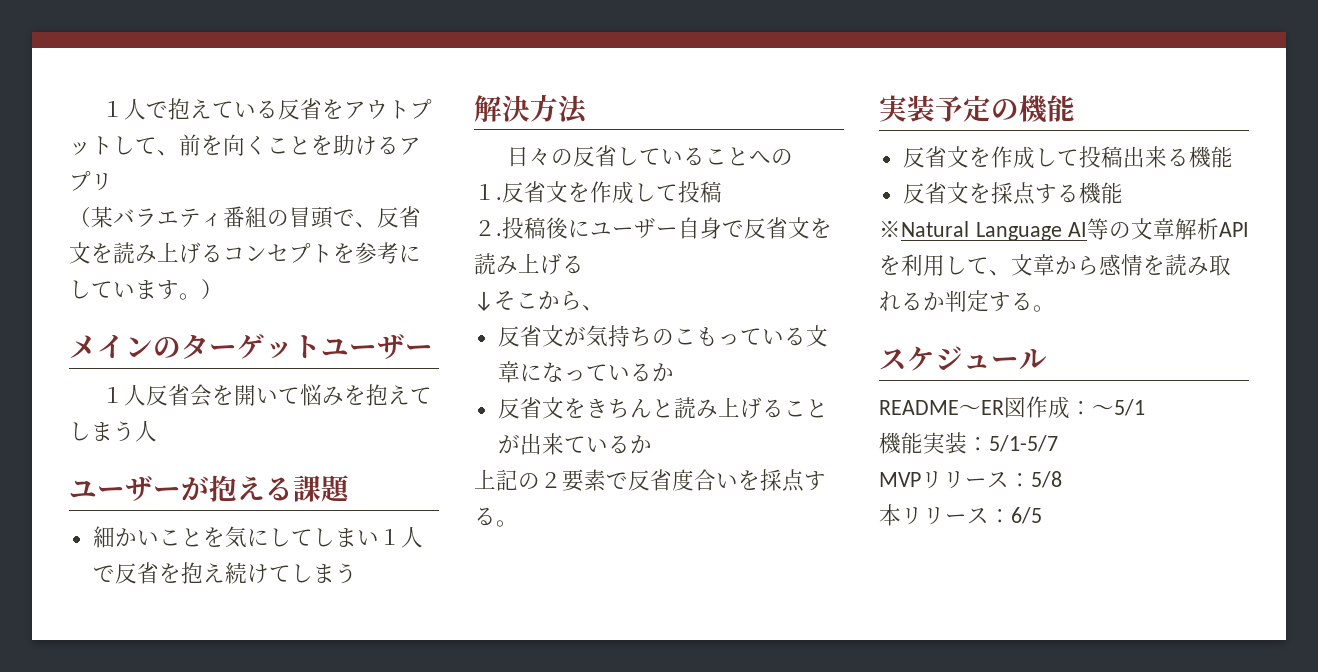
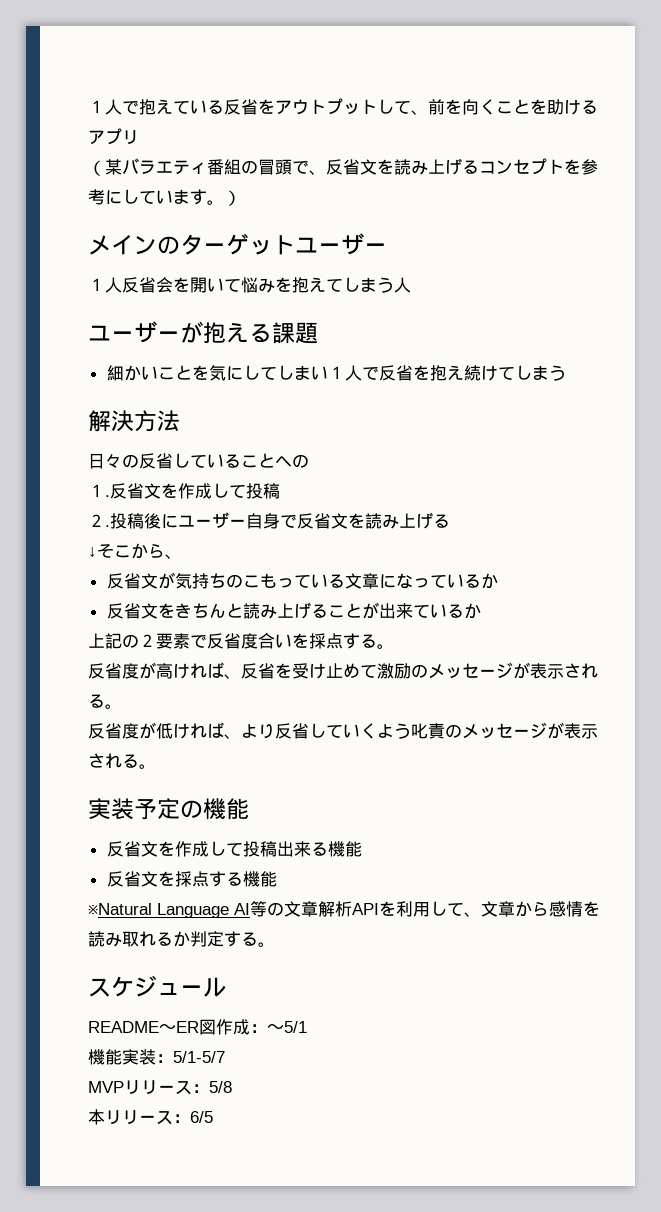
+ 反省度が高ければ、反省を受け止めて激励のメッセージが表示される。
+ 反省度が低ければ、より反省していくよう叱責のメッセージが表示される。

